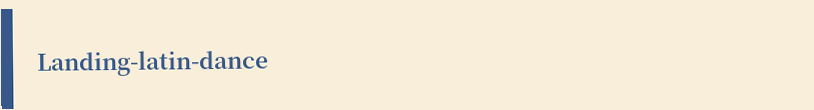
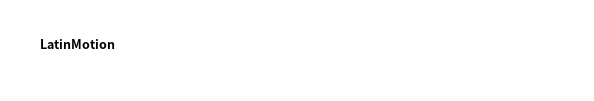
- Landing-latin-dance
+ LatinMotion

